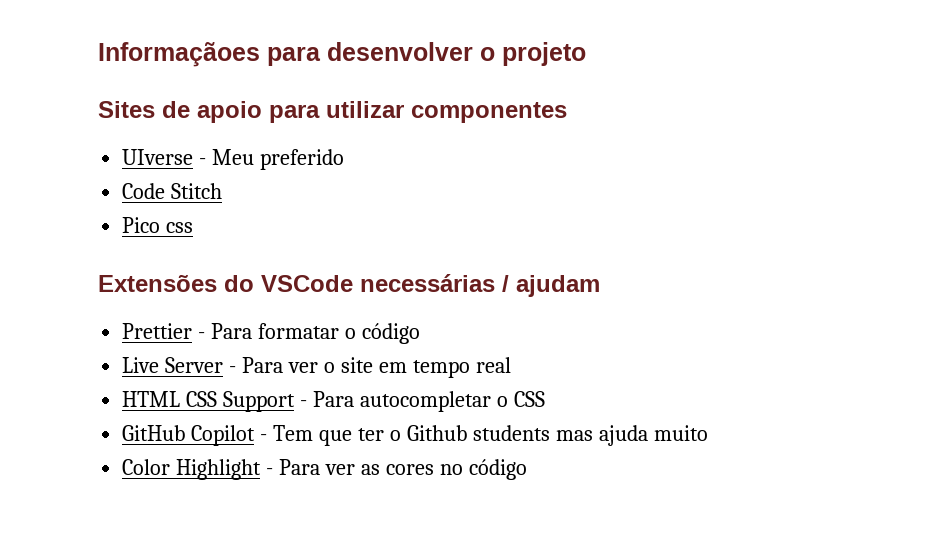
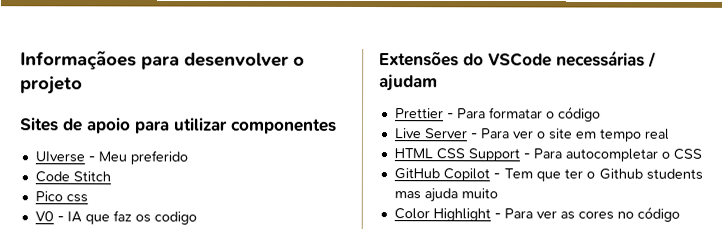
+ V0 - IA que faz os codigo

